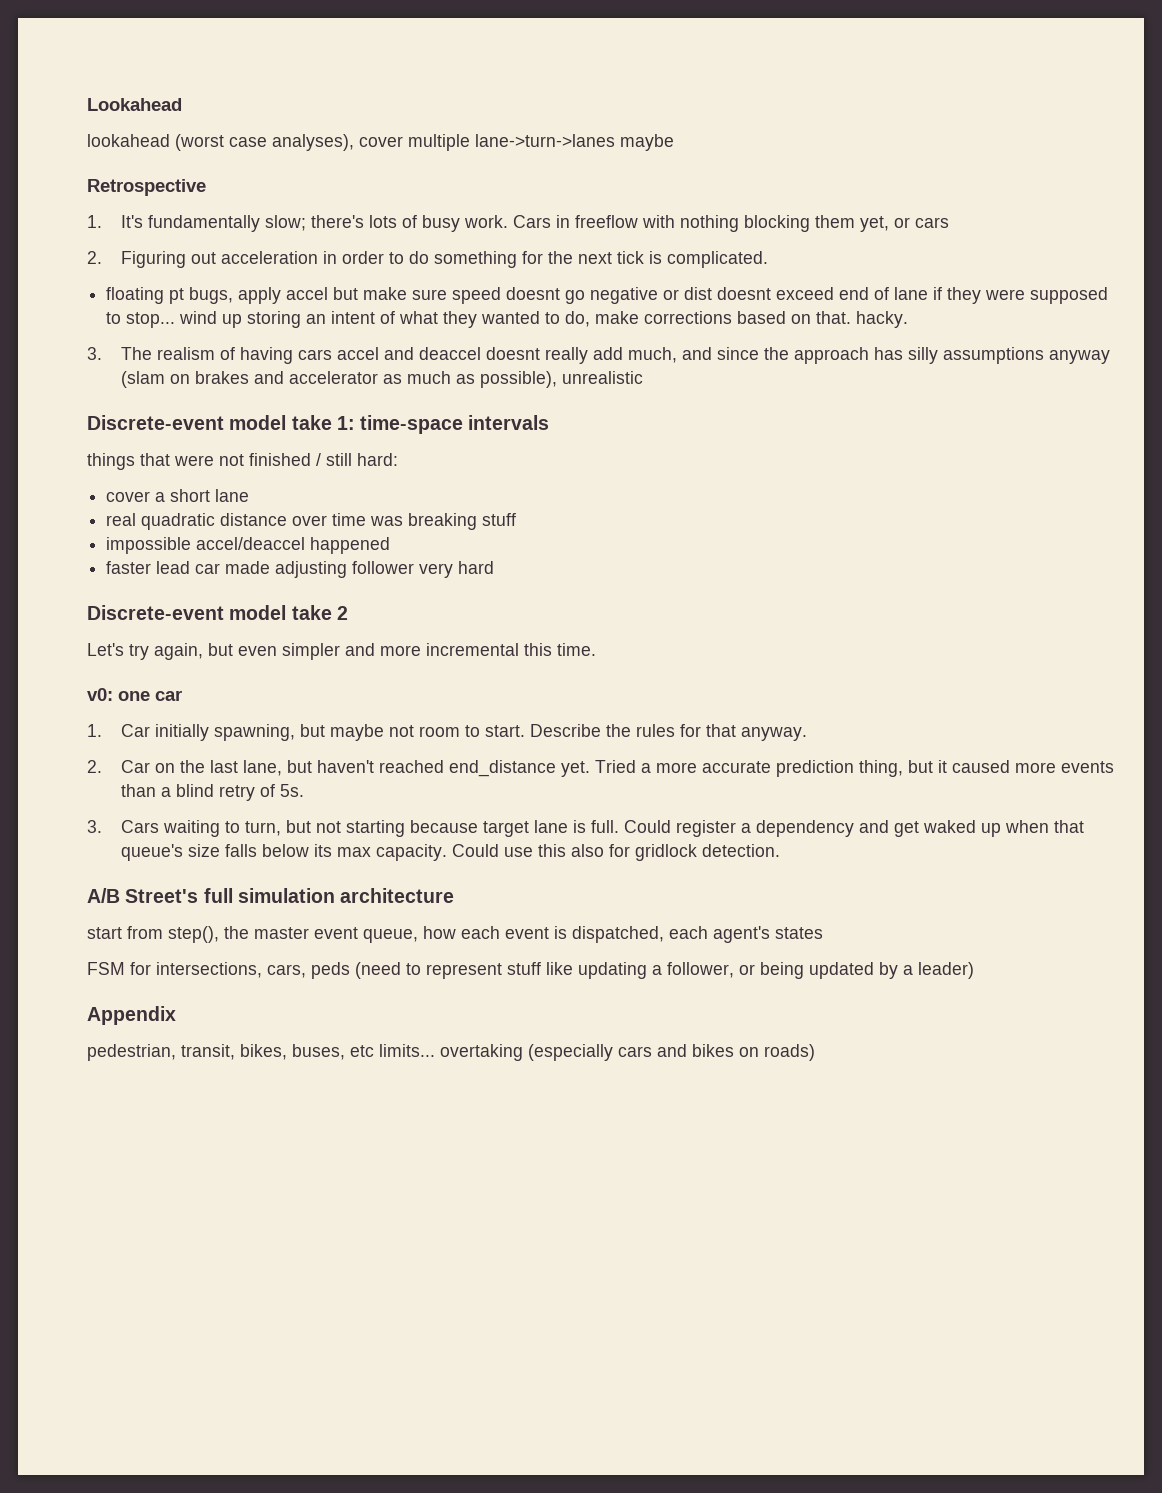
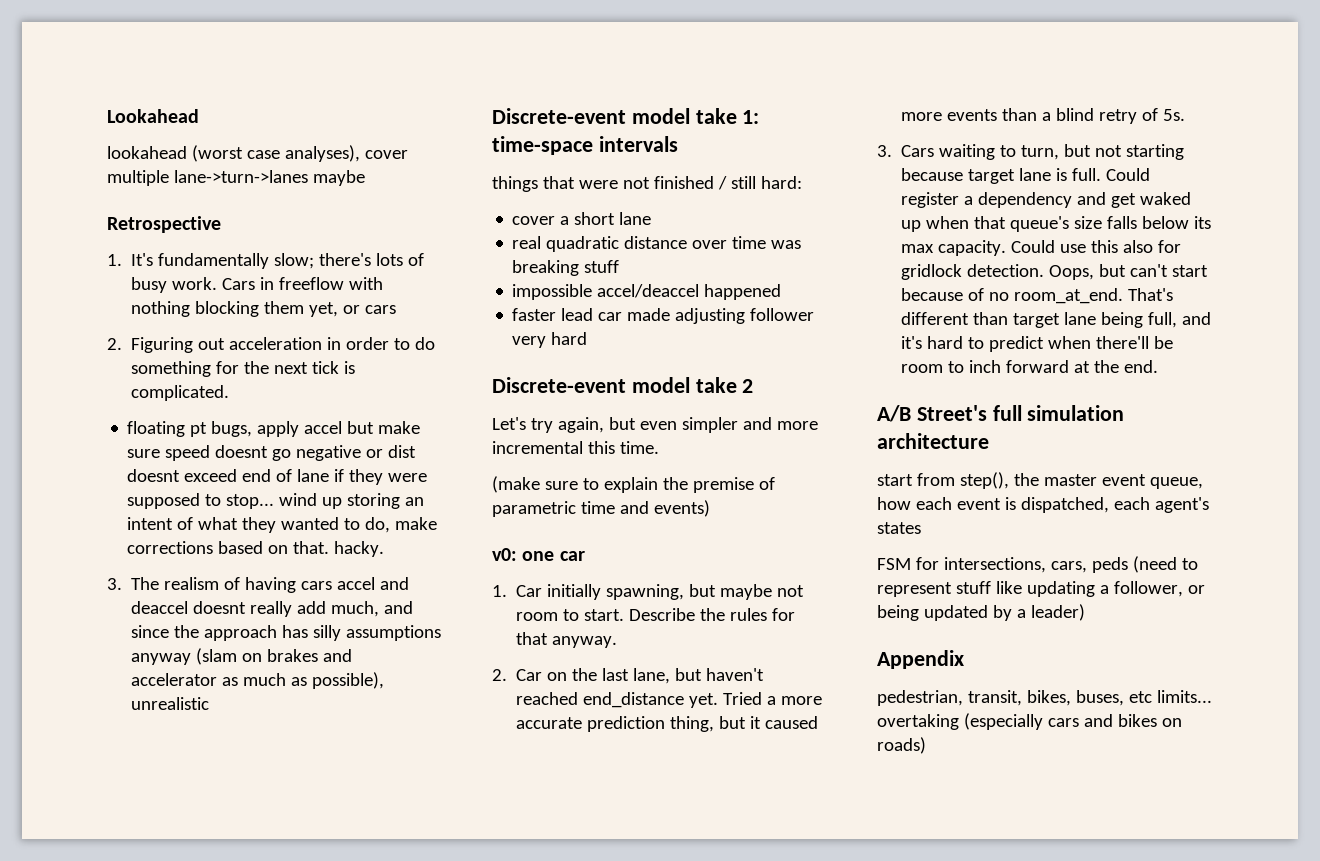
+ (make sure to explain the premise of parametric time and events)
+ Oops, but can't start because of no room_at_end. That's different than target lane being full, and it's hard to predict when there'll be room to inch forward at the end.

